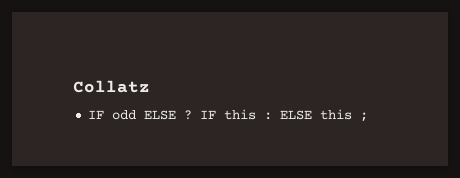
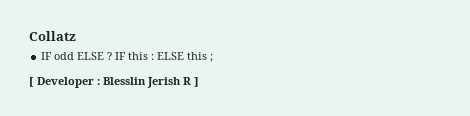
+ [ Developer : Blesslin Jerish R ]

